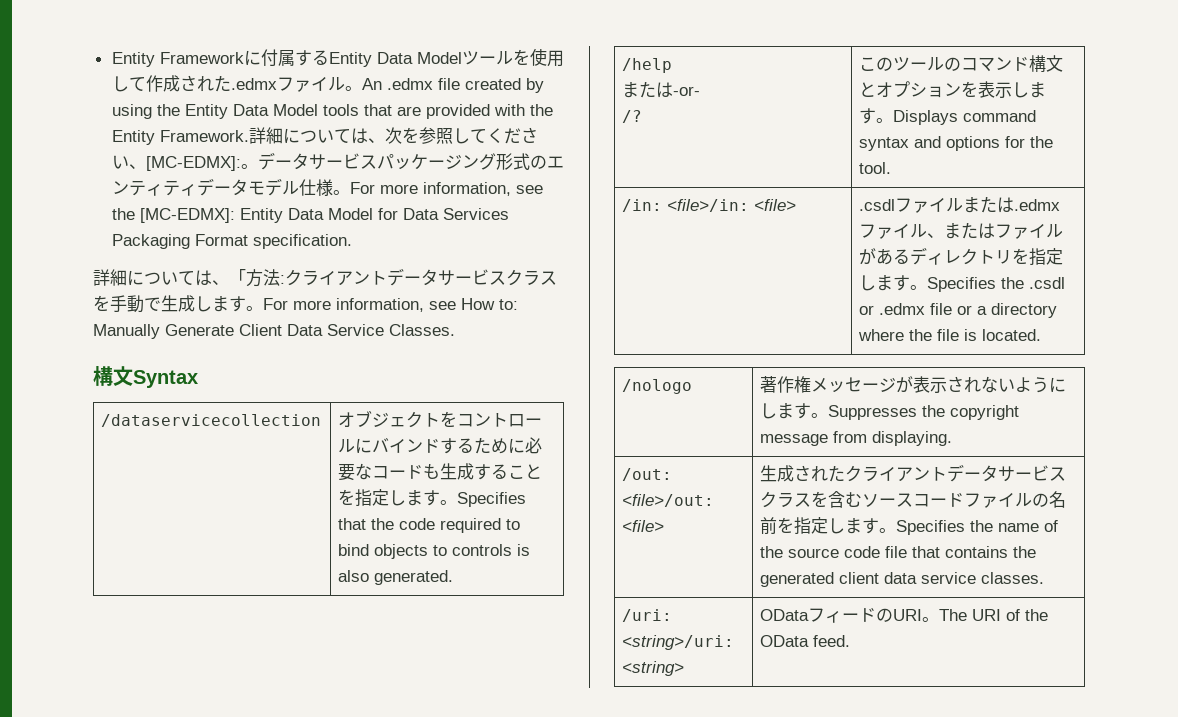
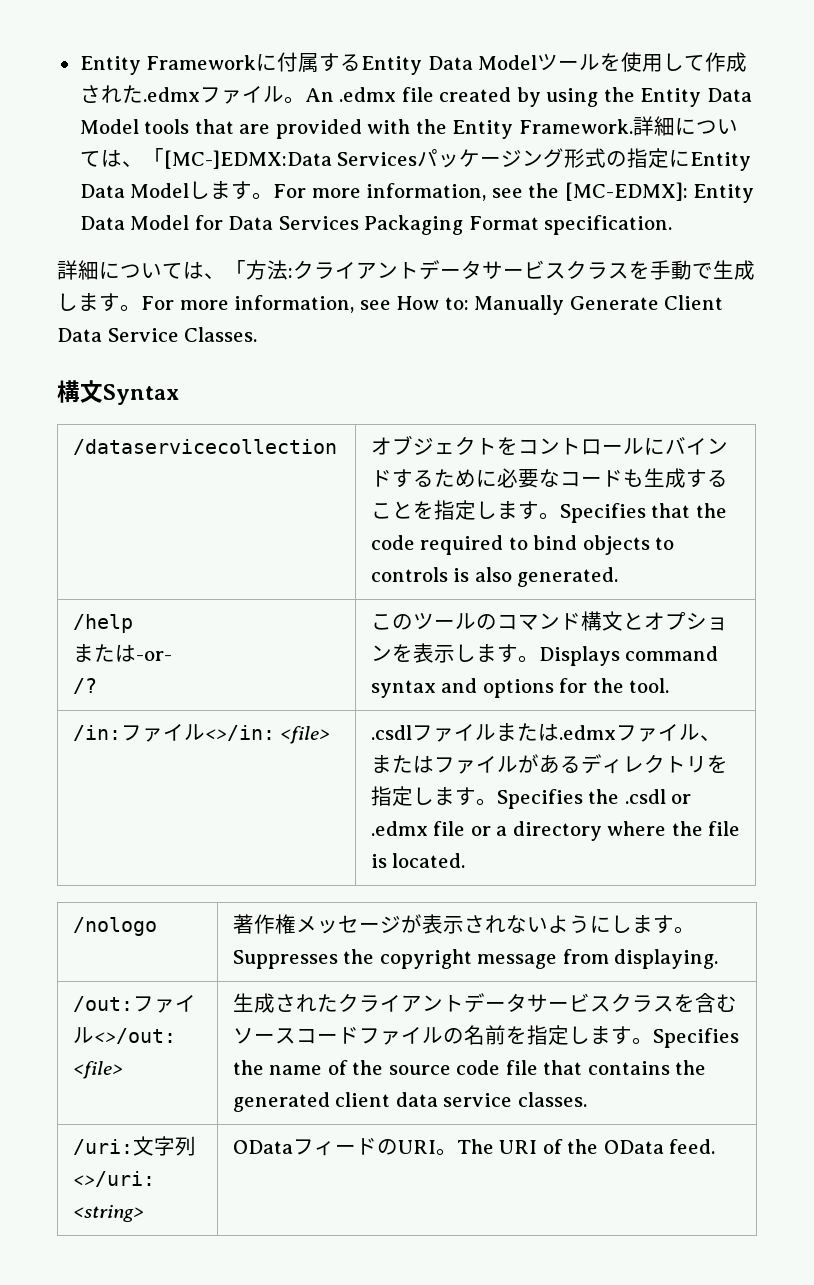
- 詳細については、次を参照してください、[MC-EDMX]:。データサービスパッケージング形式のエンティティデータモデル仕様。
+ 詳細については、「[MC-]EDMX:Data Servicesパッケージング形式の指定にEntity Data Modelします。
- /in: <file>/in: <file> | .csdlファイルまたは.edmxファイル、またはファイルがあるディレクトリを指定します。Specifies the .csdl or .edmx file or a directory where the file is located.
+ /in:ファイル<>/in: <file> | .csdlファイルまたは.edmxファイル、またはファイルがあるディレクトリを指定します。Specifies the .csdl or .edmx file or a directory where the file is located.
- /out: <file>/out: <file>
+ /out:ファイル<>/out: <file>
- /uri: <string>/uri: <string> | ODataフィードのURI。The URI of the OData feed.
+ /uri:文字列<>/uri: <string> | ODataフィードのURI。The URI of the OData feed.

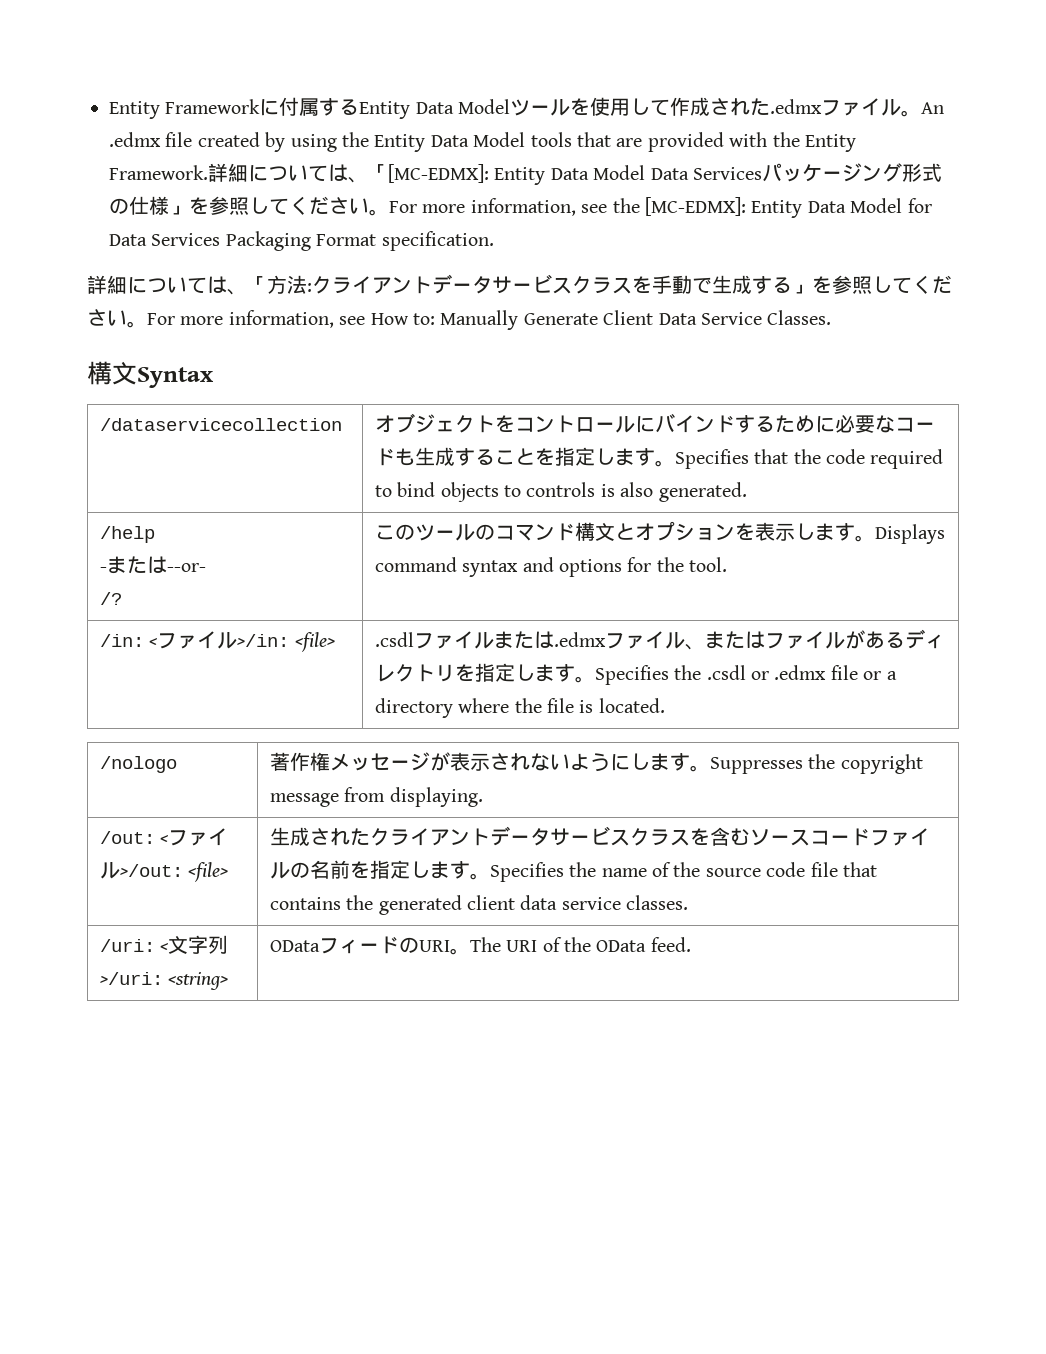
- 詳細については、「[MC-]EDMX:Data Servicesパッケージング形式の指定にEntity Data Modelします。
+ 詳細については、「[MC-EDMX]: Entity Data Model Data Servicesパッケージング形式の仕様」を参照してください。
- 詳細については、「方法:クライアントデータサービスクラスを手動で生成します。
+ 詳細については、「方法:クライアントデータサービスクラスを手動で生成する」を参照してください。
  /help
- または-or-
+ -または--or-
- /in:ファイル<>/in: <file> | .csdlファイルまたは.edmxファイル、またはファイルがあるディレクトリを指定します。Specifies the .csdl or .edmx file or a directory where the file is located.
+ /in: <ファイル>/in: <file> | .csdlファイルまたは.edmxファイル、またはファイルがあるディレクトリを指定します。Specifies the .csdl or .edmx file or a directory where the file is located.
- /out:ファイル<>/out: <file>
+ /out: <ファイル>/out: <file>
- /uri:文字列<>/uri: <string> | ODataフィードのURI。The URI of the OData feed.
+ /uri: <文字列>/uri: <string> | ODataフィードのURI。The URI of the OData feed.

